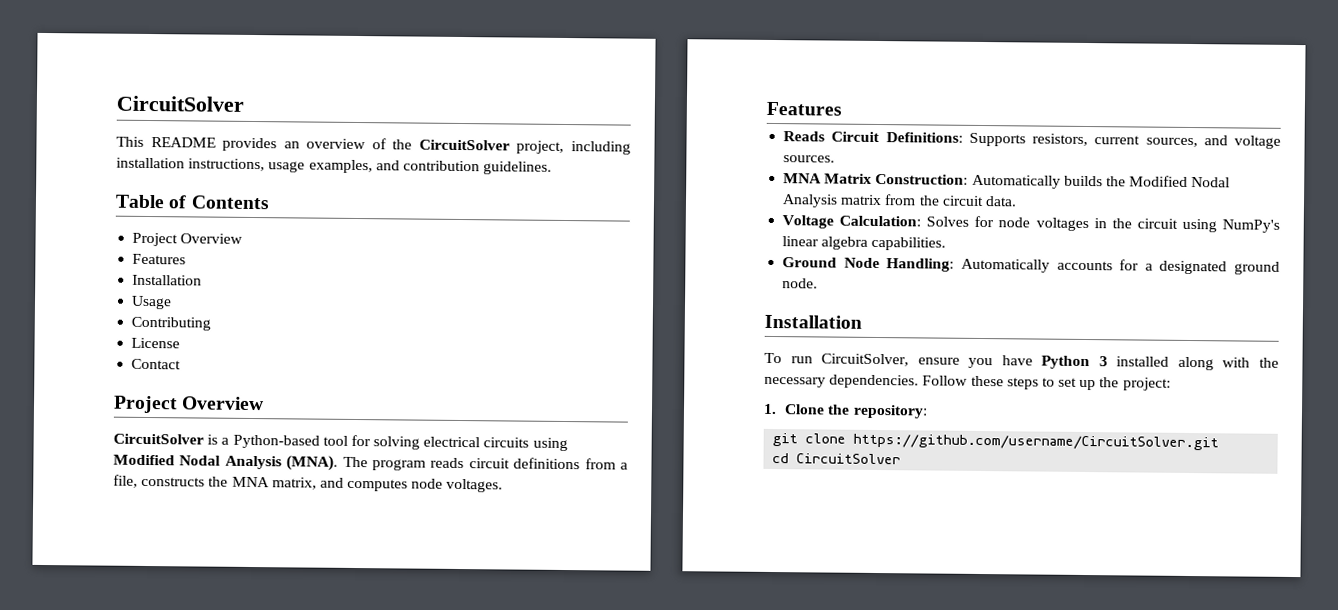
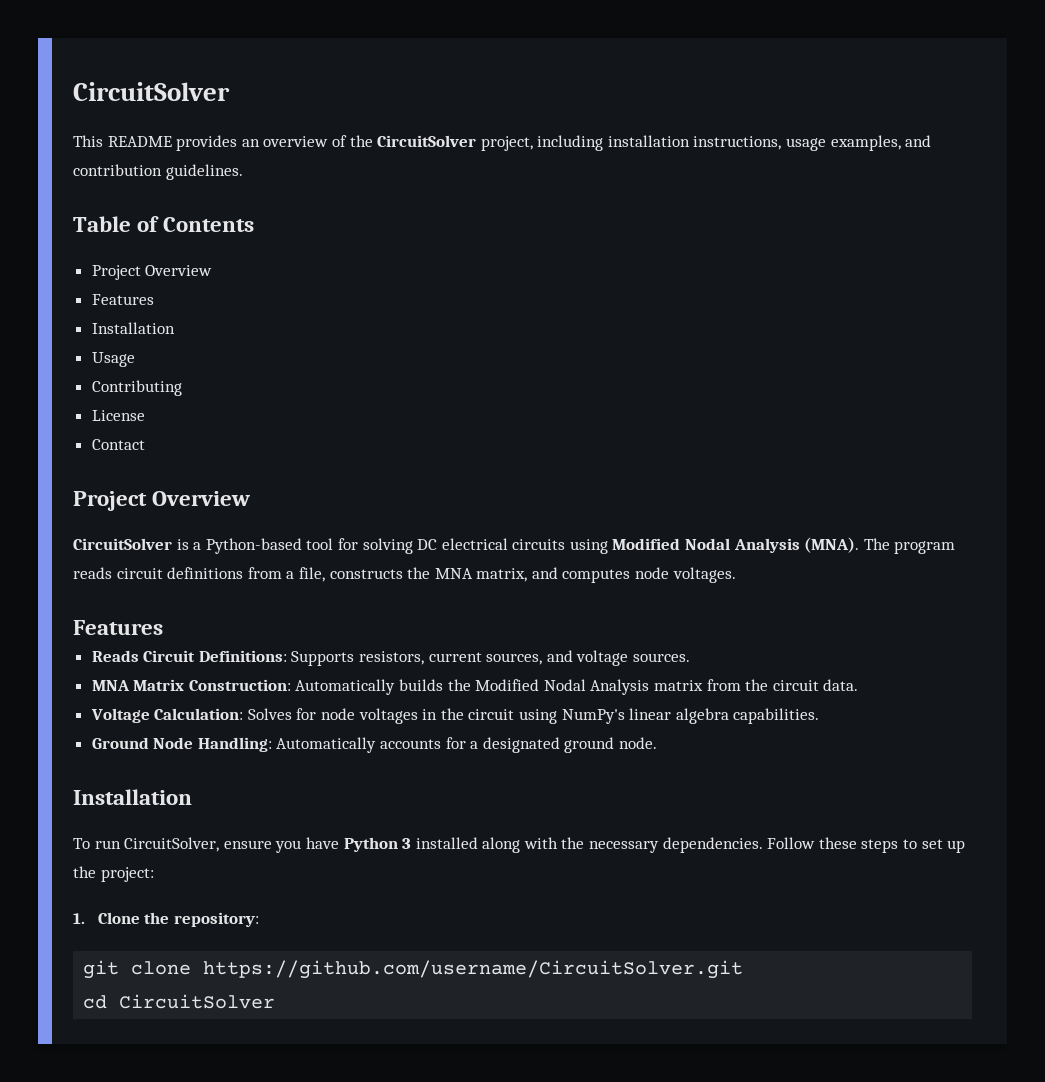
- CircuitSolver is a Python-based tool for solving electrical circuits using Modified Nodal Analysis (MNA).
+ CircuitSolver is a Python-based tool for solving DC electrical circuits using Modified Nodal Analysis (MNA).

